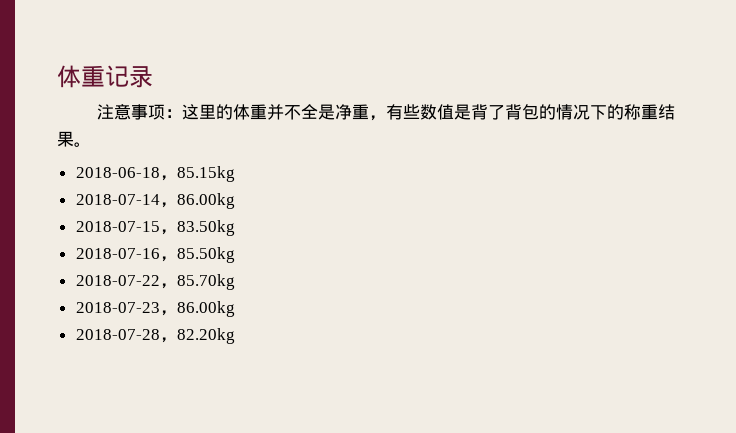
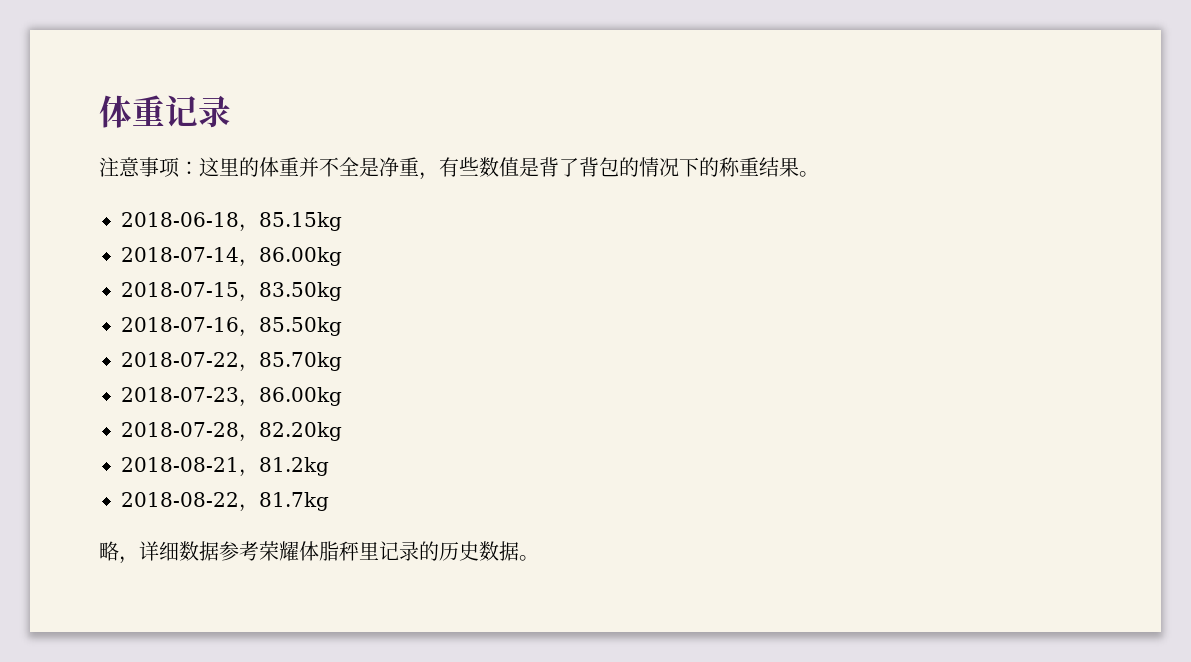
+ 2018-08-21，81.2kg
+ 2018-08-22，81.7kg
+ 略，详细数据参考荣耀体脂秤里记录的历史数据。

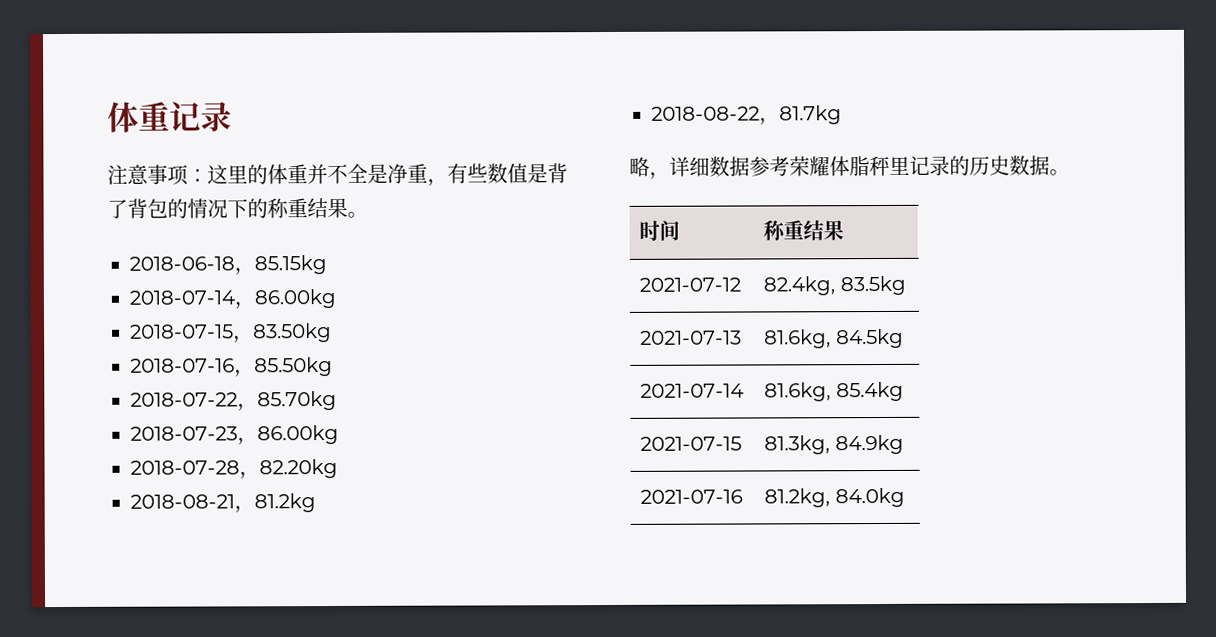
+ 时间 | 称重结果
+ 2021-07-12 | 82.4kg, 83.5kg
+ 2021-07-13 | 81.6kg, 84.5kg
+ 2021-07-14 | 81.6kg, 85.4kg
+ 2021-07-15 | 81.3kg, 84.9kg
+ 2021-07-16 | 81.2kg, 84.0kg

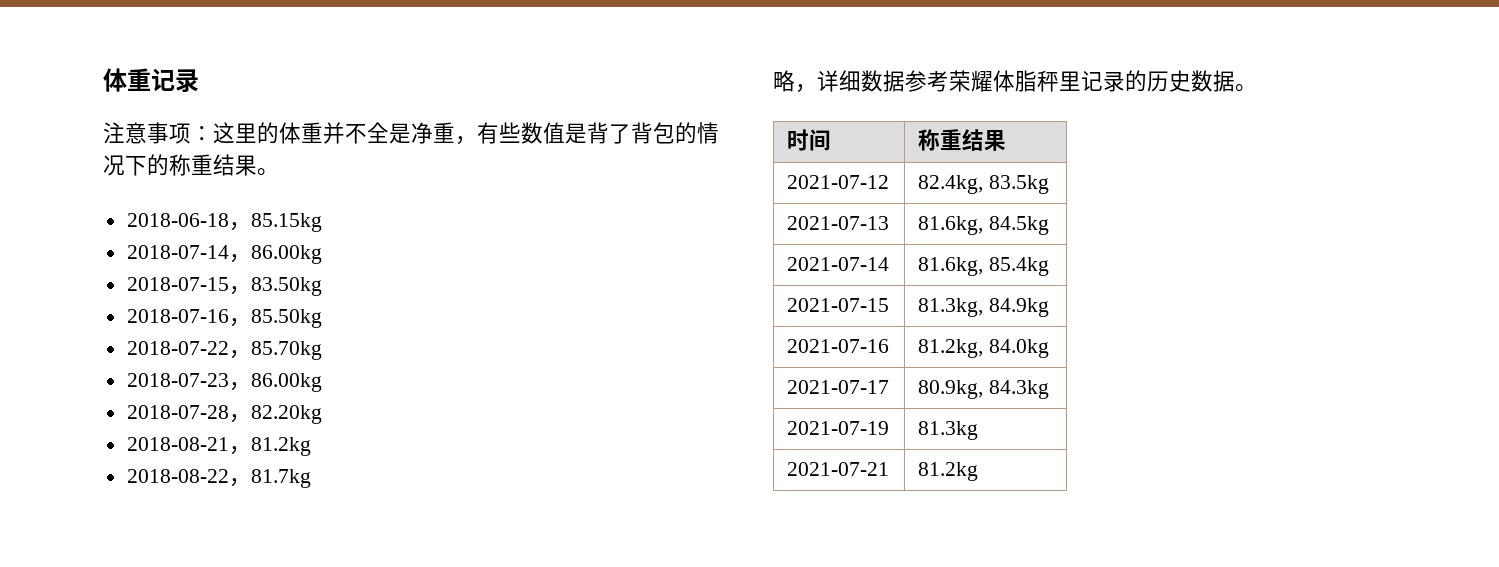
+ 2021-07-17 | 80.9kg, 84.3kg
+ 2021-07-19 | 81.3kg
+ 2021-07-21 | 81.2kg

